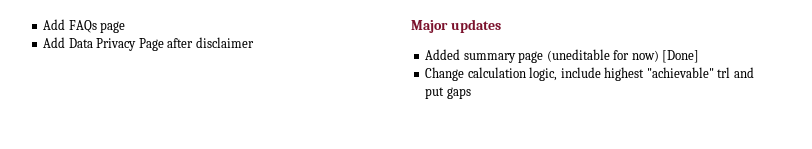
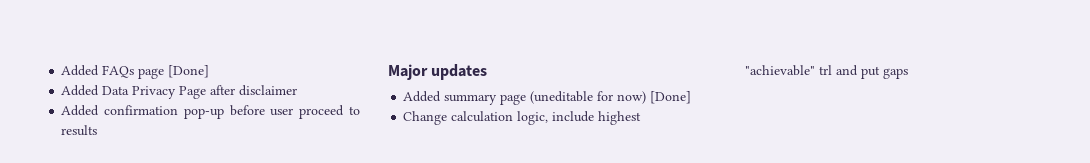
- Add FAQs page
- Add Data Privacy Page after disclaimer
+ Added FAQs page [Done]
+ Added Data Privacy Page after disclaimer
+ Added confirmation pop-up before user proceed to results

